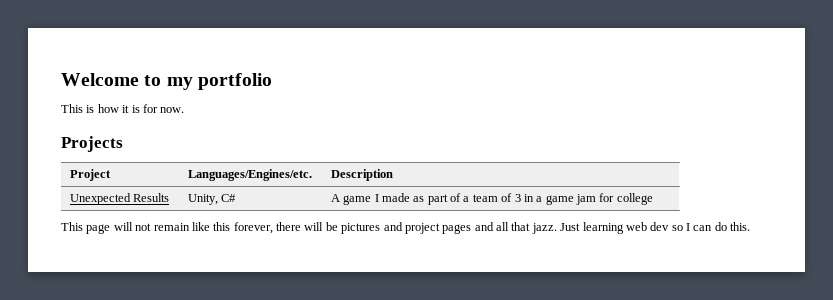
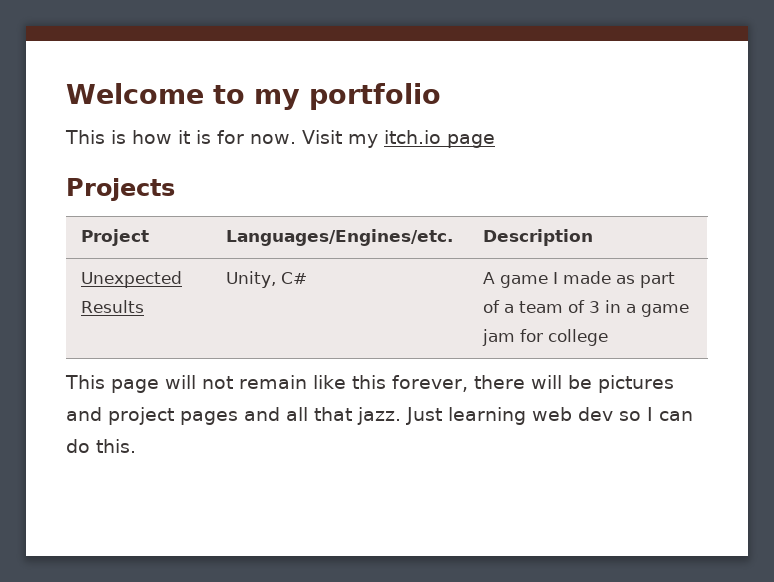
+ Visit my itch.io page

